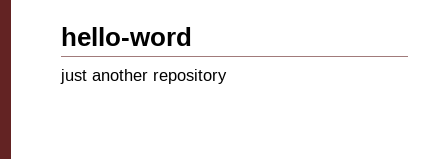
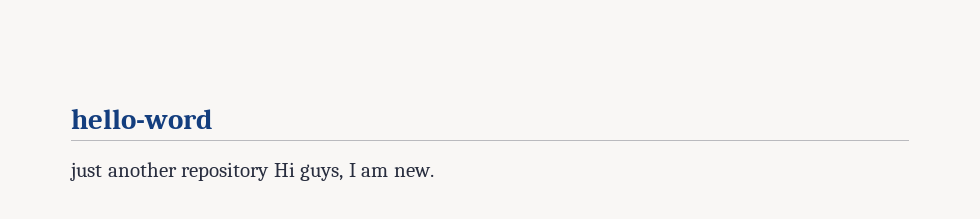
- just another repository
+ just another repository Hi guys, I am new.

